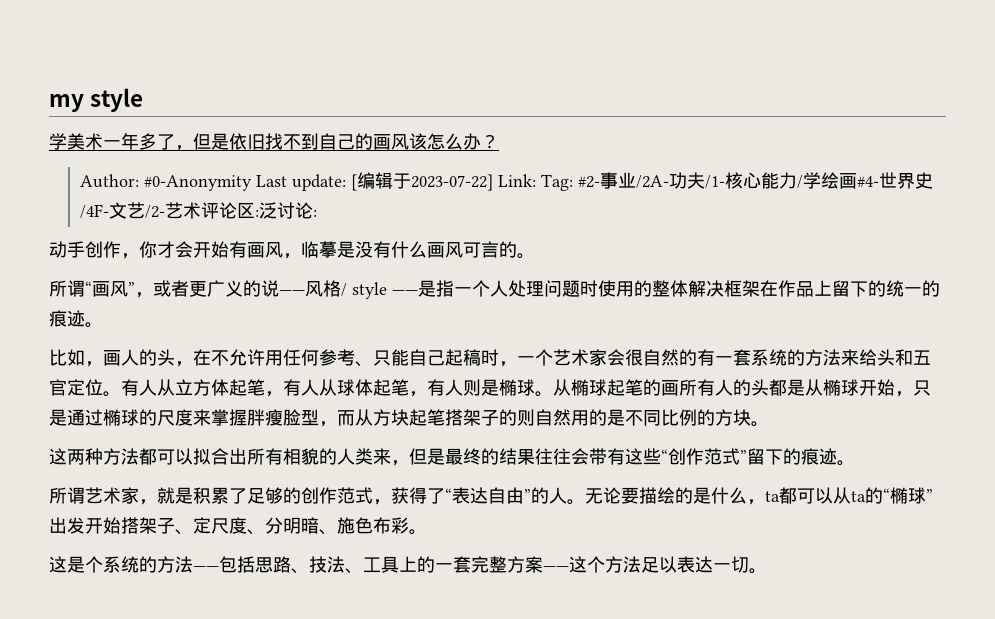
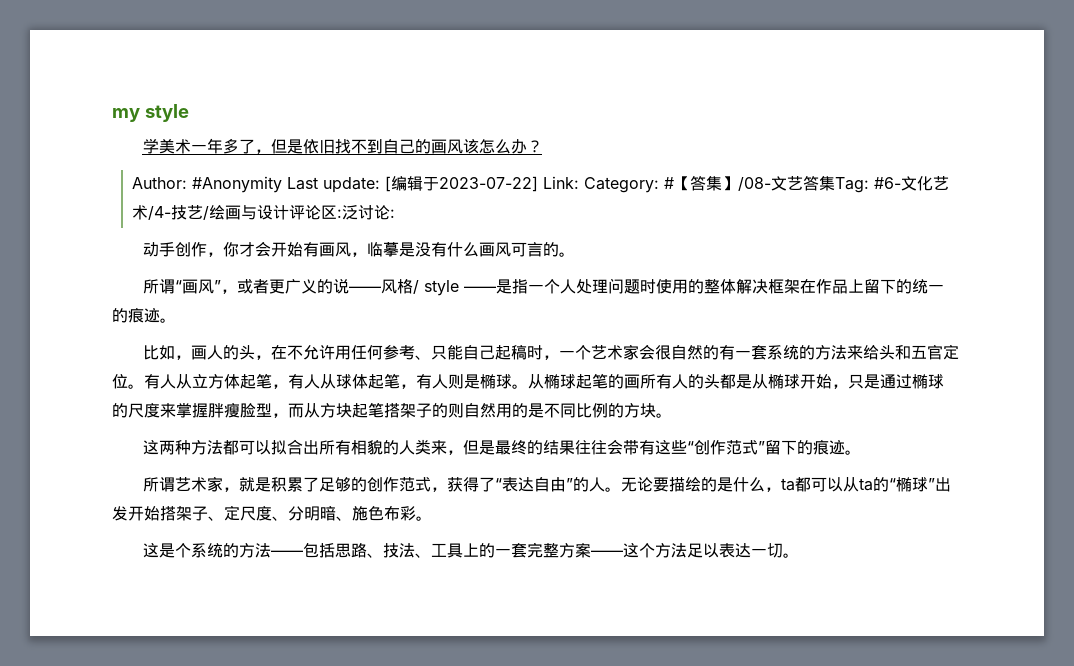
- Author: #0-Anonymity Last update: [编辑于2023-07-22] Link: Tag: #2-事业/2A-功夫/1-核心能力/学绘画#4-世界史/4F-文艺/2-艺术评论区:泛讨论:
+ Author: #Anonymity Last update: [编辑于2023-07-22] Link: Category: #【答集】/08-文艺答集Tag: #6-文化艺术/4-技艺/绘画与设计评论区:泛讨论:

